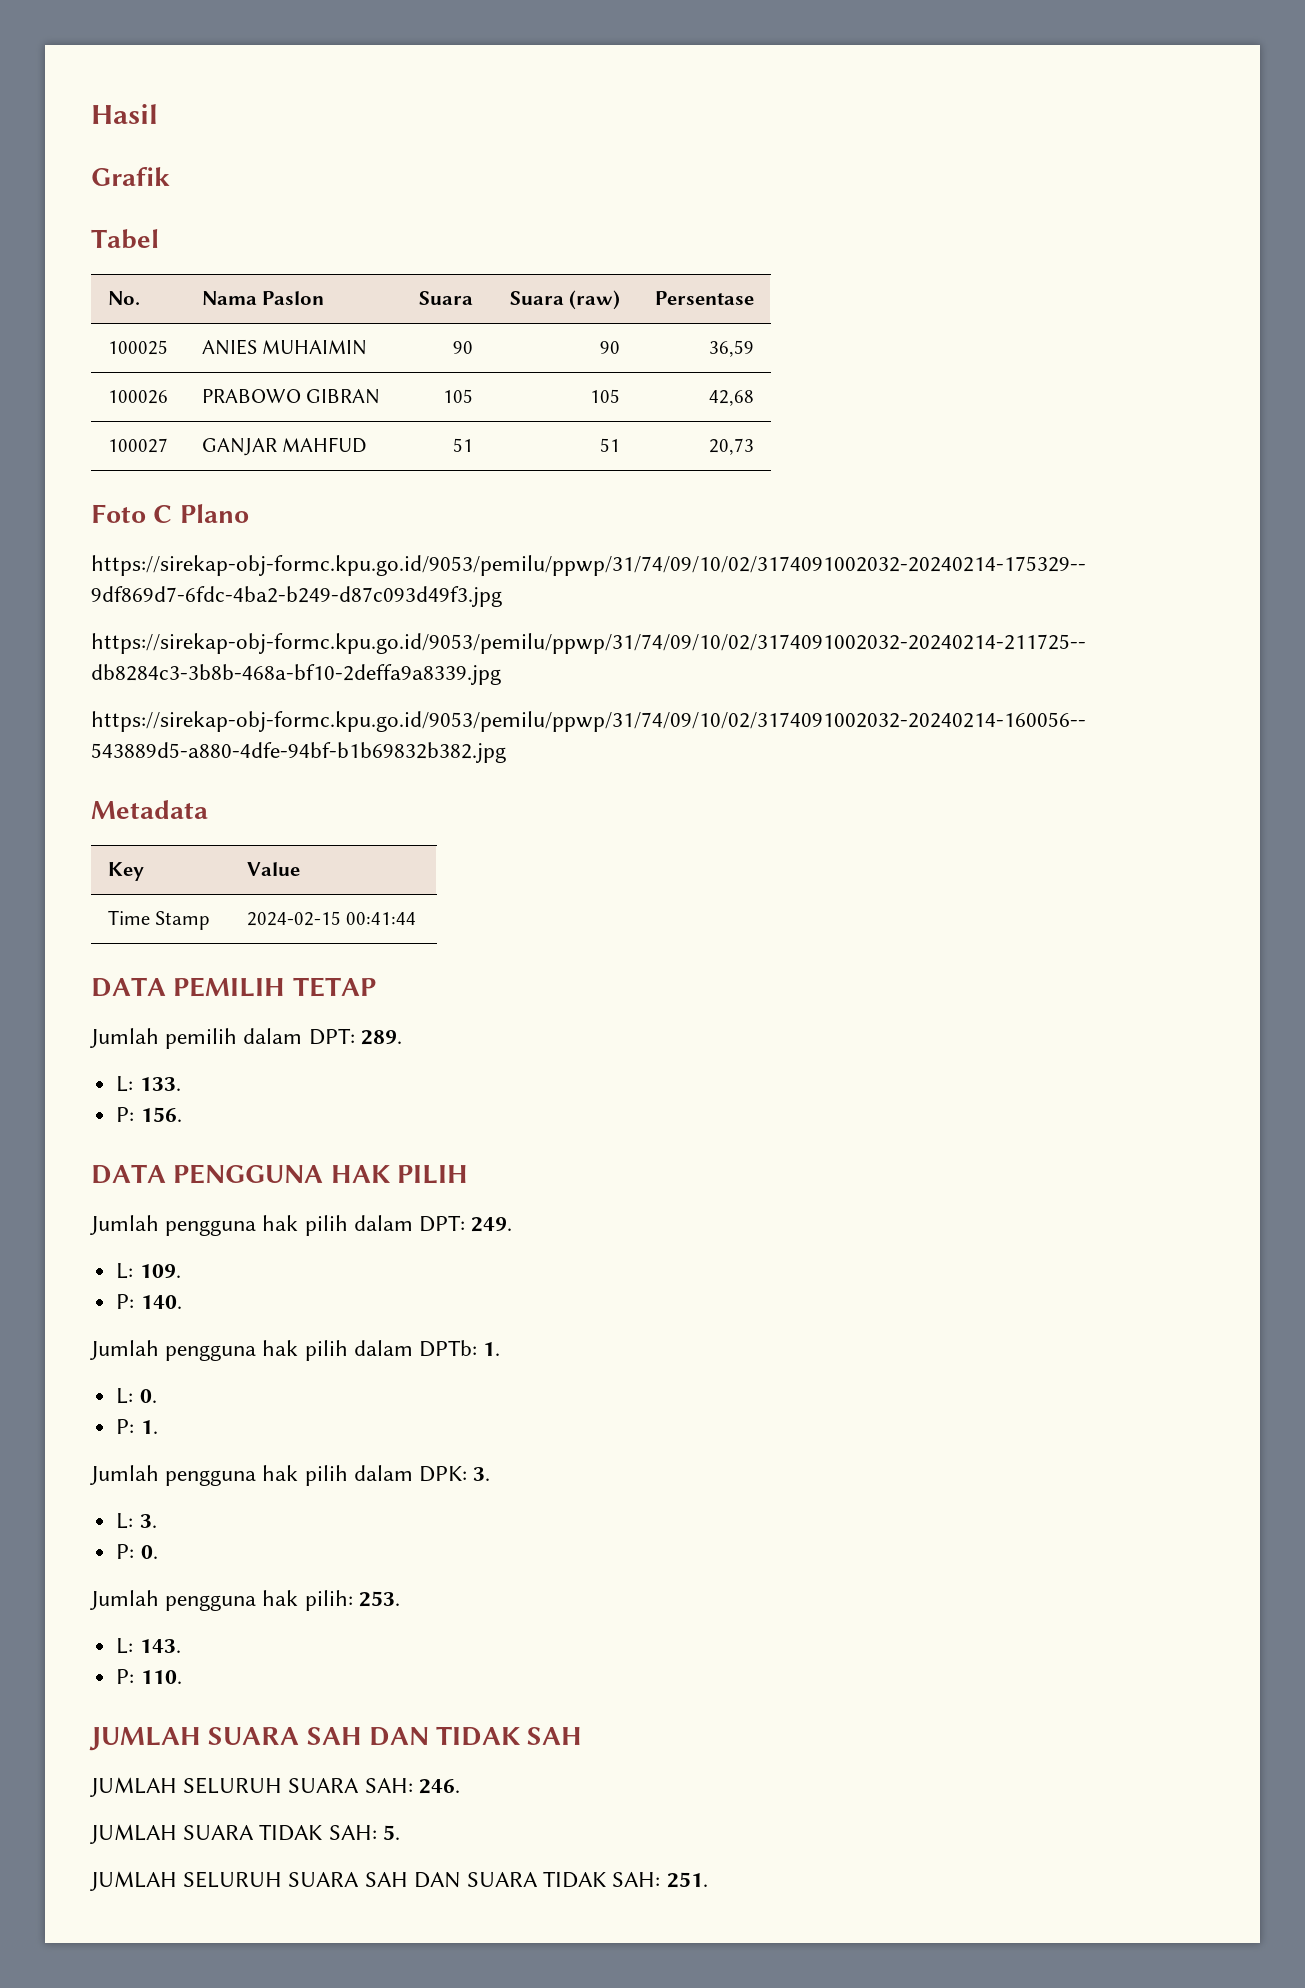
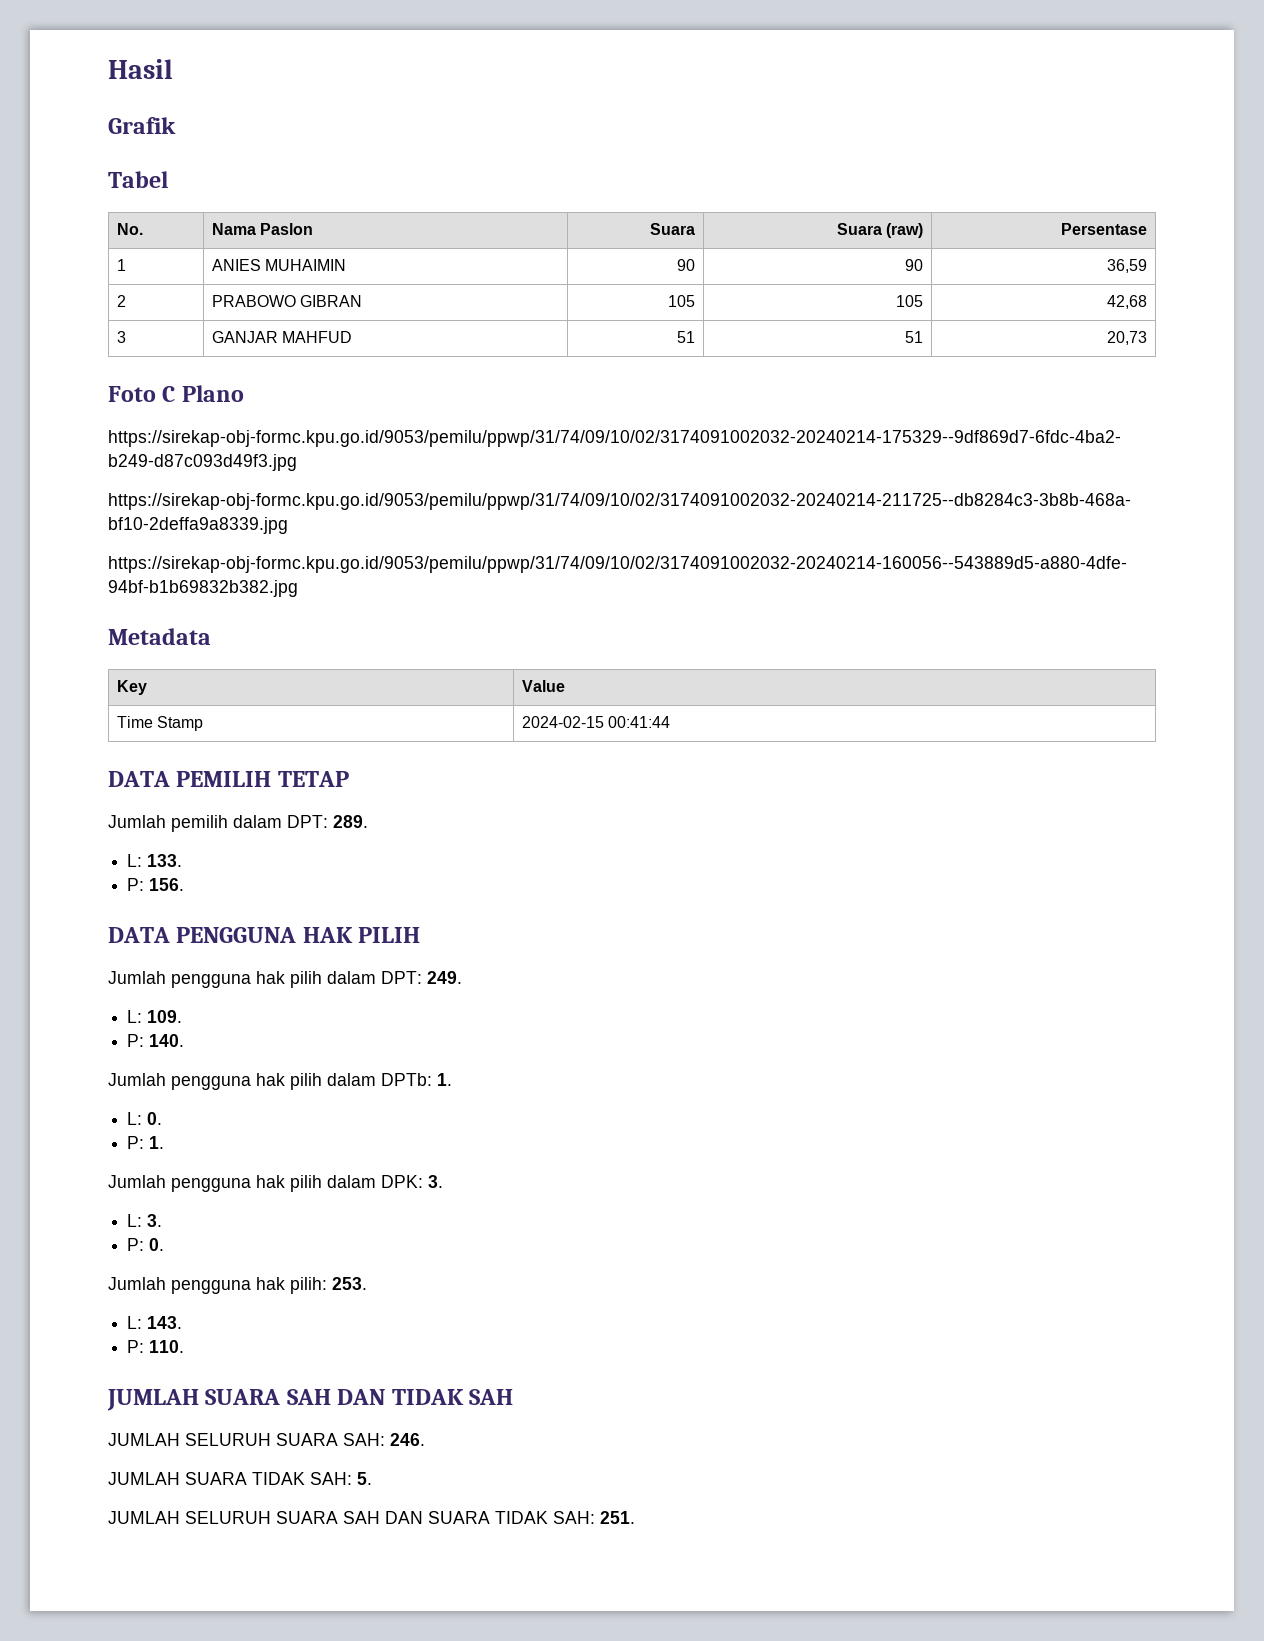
- 100025 | ANIES MUHAIMIN | 90 | 90 | 36,59
+ 1 | ANIES MUHAIMIN | 90 | 90 | 36,59
- 100026 | PRABOWO GIBRAN | 105 | 105 | 42,68
+ 2 | PRABOWO GIBRAN | 105 | 105 | 42,68
- 100027 | GANJAR MAHFUD | 51 | 51 | 20,73
+ 3 | GANJAR MAHFUD | 51 | 51 | 20,73

